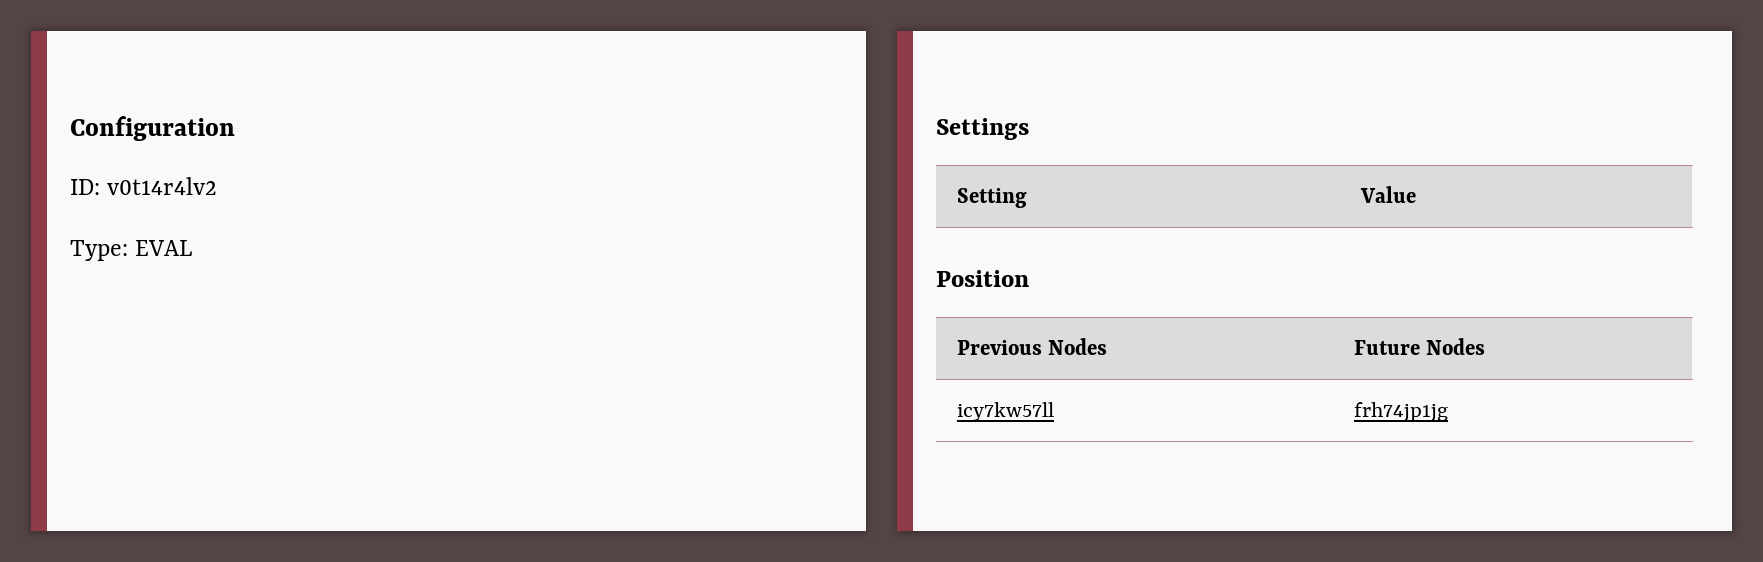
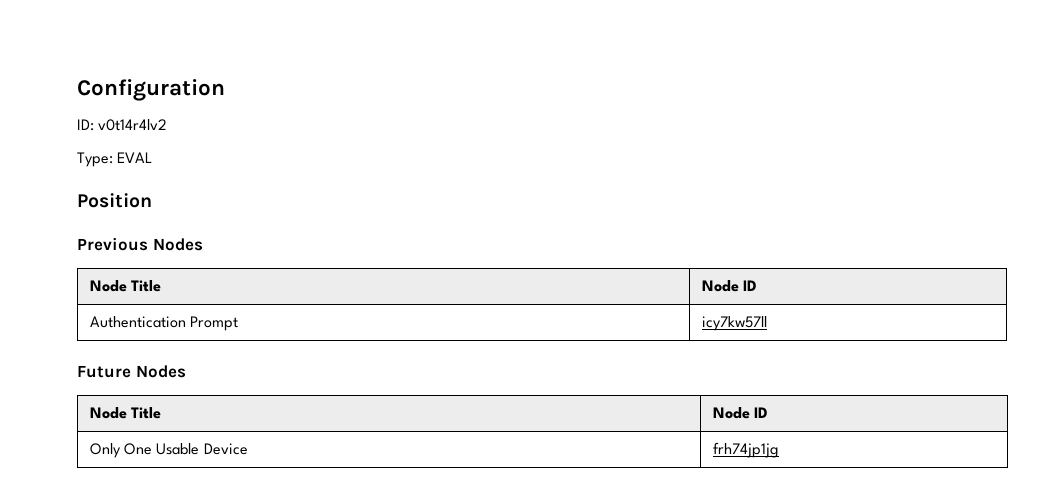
- Settings
- Setting | Value
  Position
- Previous Nodes | Future Nodes
- icy7kw57ll | frh74jp1jg
+ Previous Nodes
+ Node Title | Node ID
+ Authentication Prompt | icy7kw57ll
+ Future Nodes
+ Node Title | Node ID
+ Only One Usable Device | frh74jp1jg

